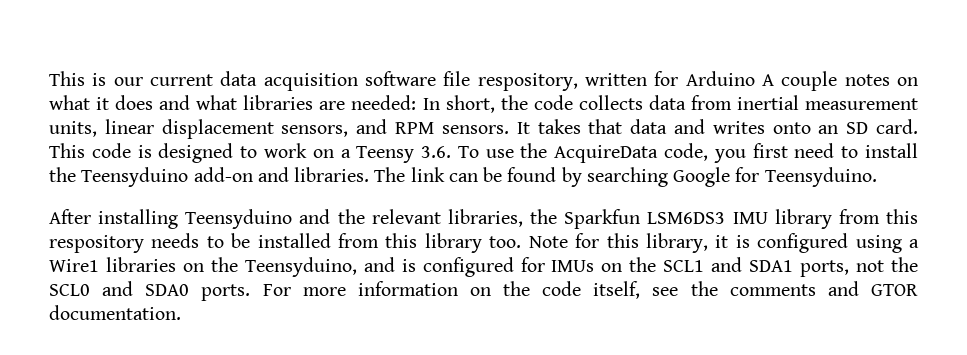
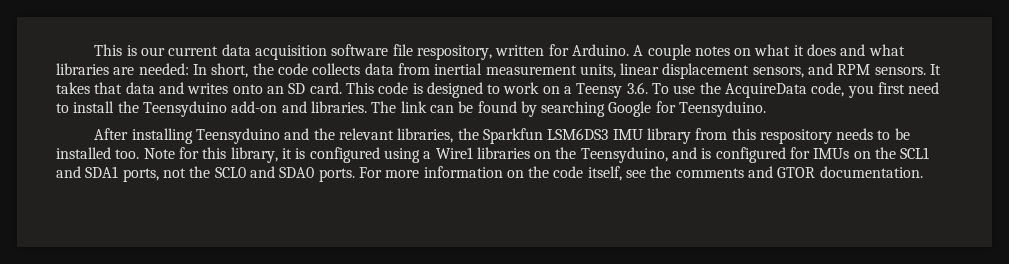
- This is our current data acquisition software file respository, written for Arduino A couple notes on what it does and what libraries are needed: In short, the code collects data from inertial measurement units, linear displacement sensors, and RPM sensors.
+ This is our current data acquisition software file respository, written for Arduino. A couple notes on what it does and what libraries are needed: In short, the code collects data from inertial measurement units, linear displacement sensors, and RPM sensors.
- After installing Teensyduino and the relevant libraries, the Sparkfun LSM6DS3 IMU library from this respository needs to be installed from this library too.
+ After installing Teensyduino and the relevant libraries, the Sparkfun LSM6DS3 IMU library from this respository needs to be installed too.

